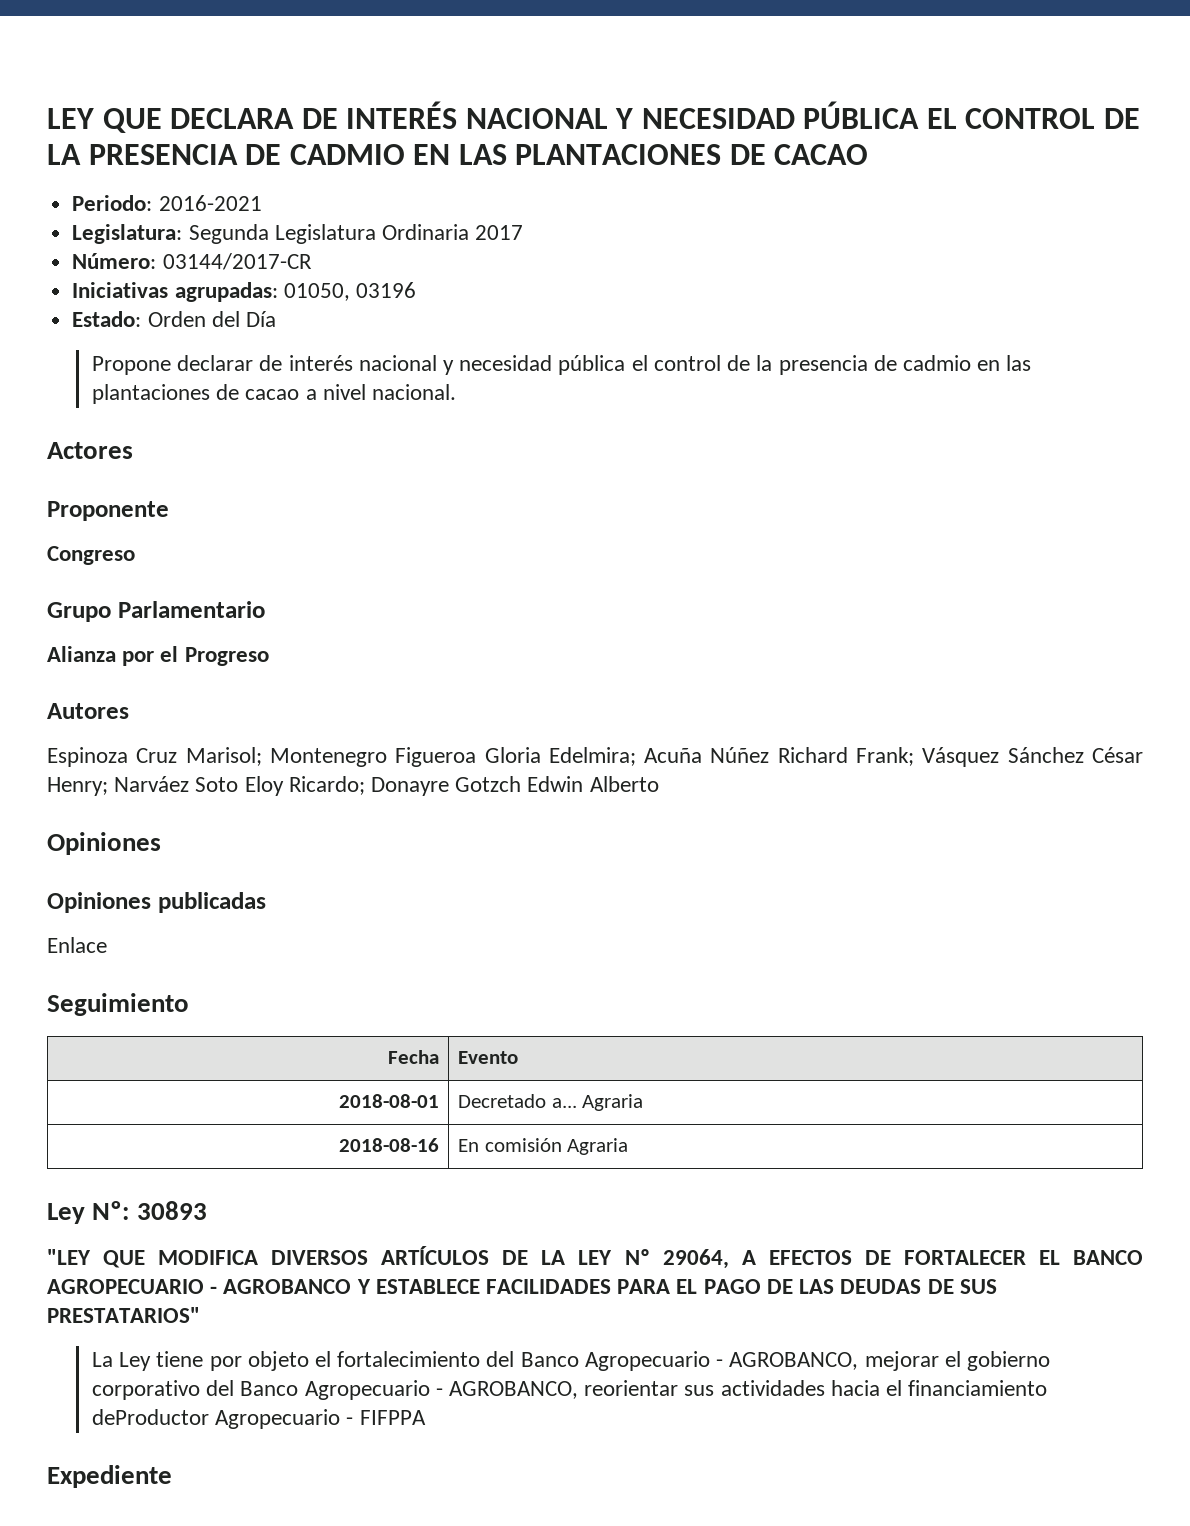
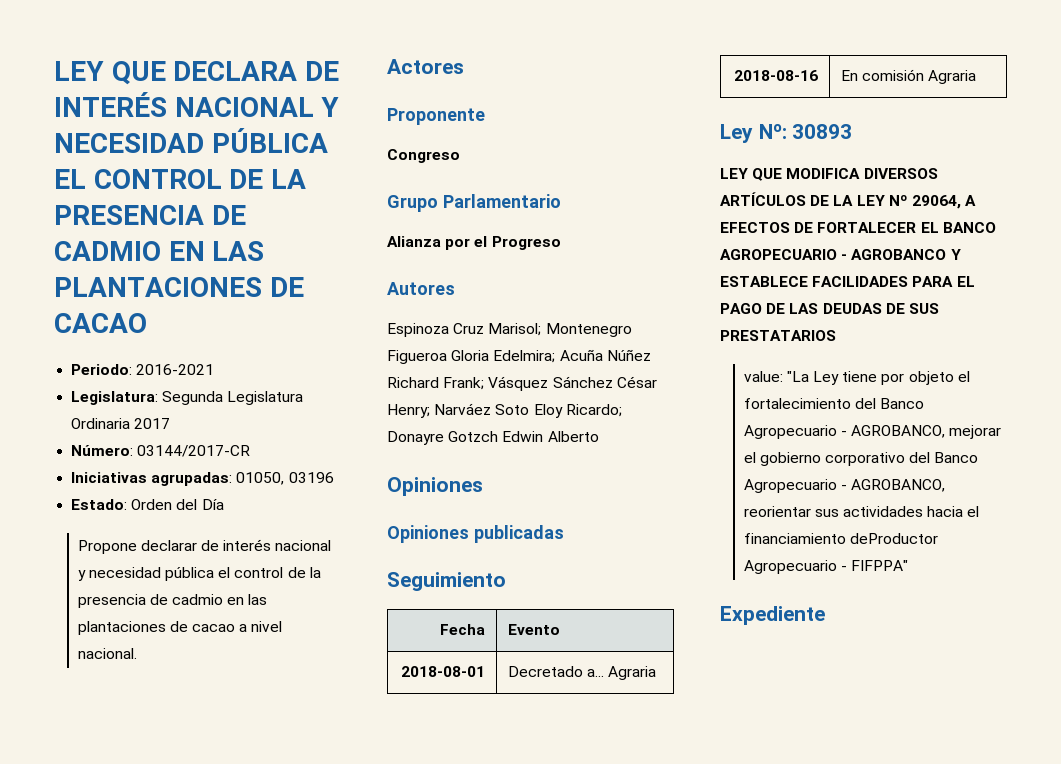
- Enlace
- "LEY QUE MODIFICA DIVERSOS ARTÍCULOS DE LA LEY Nº 29064, A EFECTOS DE FORTALECER EL BANCO AGROPECUARIO - AGROBANCO Y ESTABLECE FACILIDADES PARA EL PAGO DE LAS DEUDAS DE SUS PRESTATARIOS"
- La Ley tiene por objeto el fortalecimiento del Banco Agropecuario - AGROBANCO, mejorar el gobierno corporativo del Banco Agropecuario - AGROBANCO, reorientar sus actividades hacia el financiamiento deProductor Agropecuario - FIFPPA
+ LEY QUE MODIFICA DIVERSOS ARTÍCULOS DE LA LEY Nº 29064, A EFECTOS DE FORTALECER EL BANCO AGROPECUARIO - AGROBANCO Y ESTABLECE FACILIDADES PARA EL PAGO DE LAS DEUDAS DE SUS PRESTATARIOS
+ value: "La Ley tiene por objeto el fortalecimiento del Banco Agropecuario - AGROBANCO, mejorar el gobierno corporativo del Banco Agropecuario - AGROBANCO, reorientar sus actividades hacia el financiamiento deProductor Agropecuario - FIFPPA"

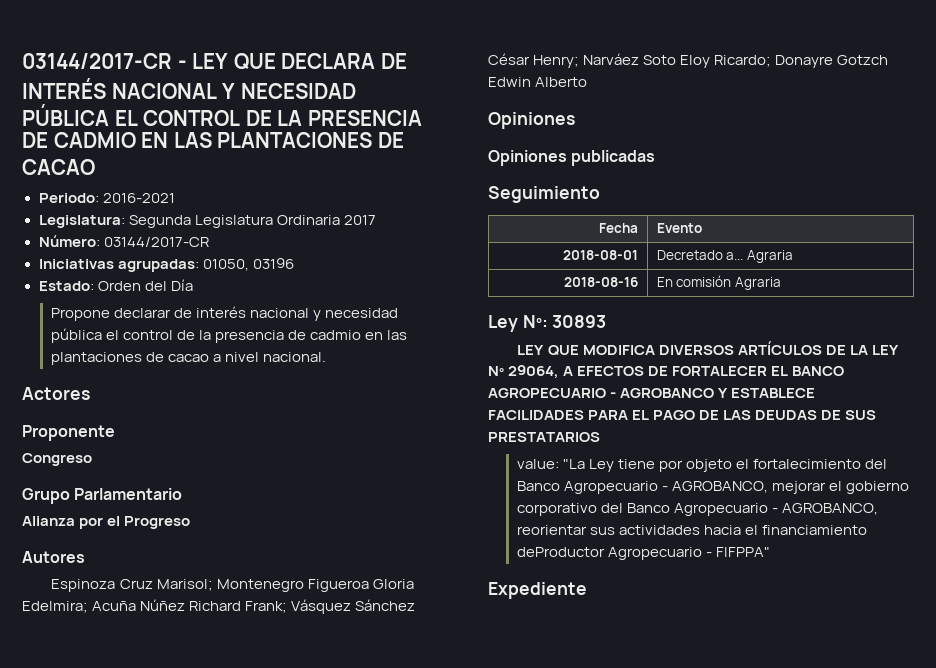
- LEY QUE DECLARA DE INTERÉS NACIONAL Y NECESIDAD PÚBLICA EL CONTROL DE LA PRESENCIA DE CADMIO EN LAS PLANTACIONES DE CACAO
+ 03144/2017-CR - LEY QUE DECLARA DE INTERÉS NACIONAL Y NECESIDAD PÚBLICA EL CONTROL DE LA PRESENCIA DE CADMIO EN LAS PLANTACIONES DE CACAO

